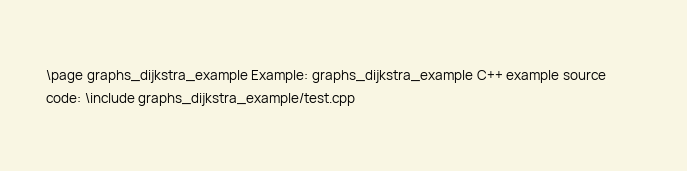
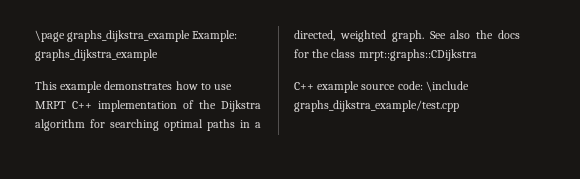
- \page graphs_dijkstra_example Example: graphs_dijkstra_example C++ example source code: \include graphs_dijkstra_example/test.cpp
+ \page graphs_dijkstra_example Example: graphs_dijkstra_example
+ This example demonstrates how to use MRPT C++ implementation of the Dijkstra algorithm for searching optimal paths in a directed, weighted graph. See also the docs for the class mrpt::graphs::CDijkstra
+ C++ example source code: \include graphs_dijkstra_example/test.cpp

